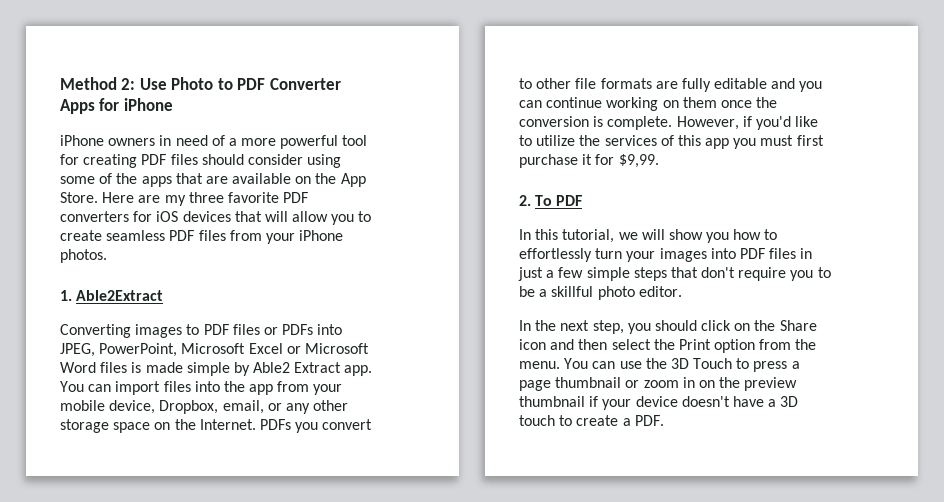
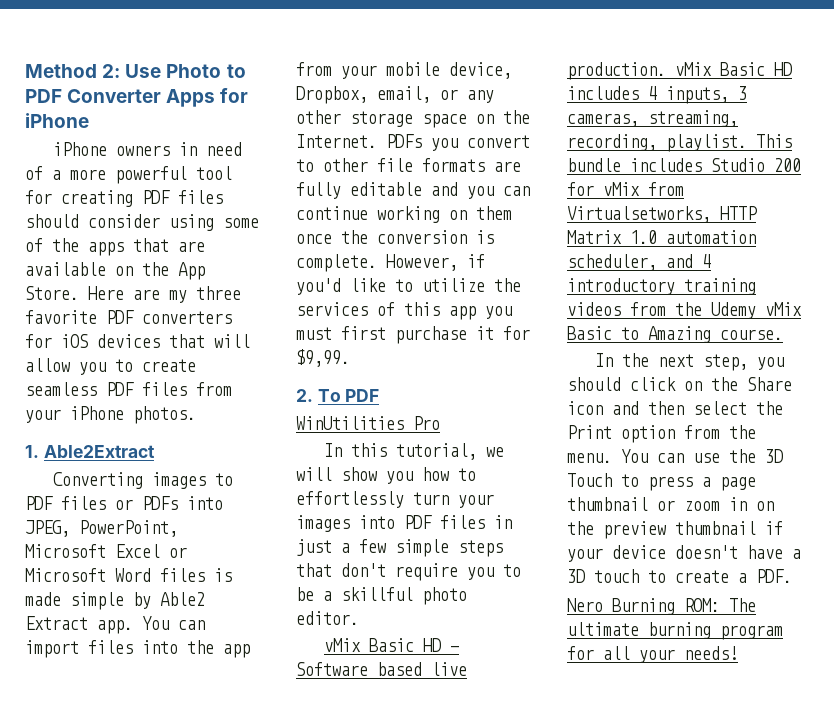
+ WinUtilities Pro
+ vMix Basic HD - Software based live production. vMix Basic HD includes 4 inputs, 3 cameras, streaming, recording, playlist. This bundle includes Studio 200 for vMix from Virtualsetworks, HTTP Matrix 1.0 automation scheduler, and 4 introductory training videos from the Udemy vMix Basic to Amazing course.
+ Nero Burning ROM: The ultimate burning program for all your needs!

